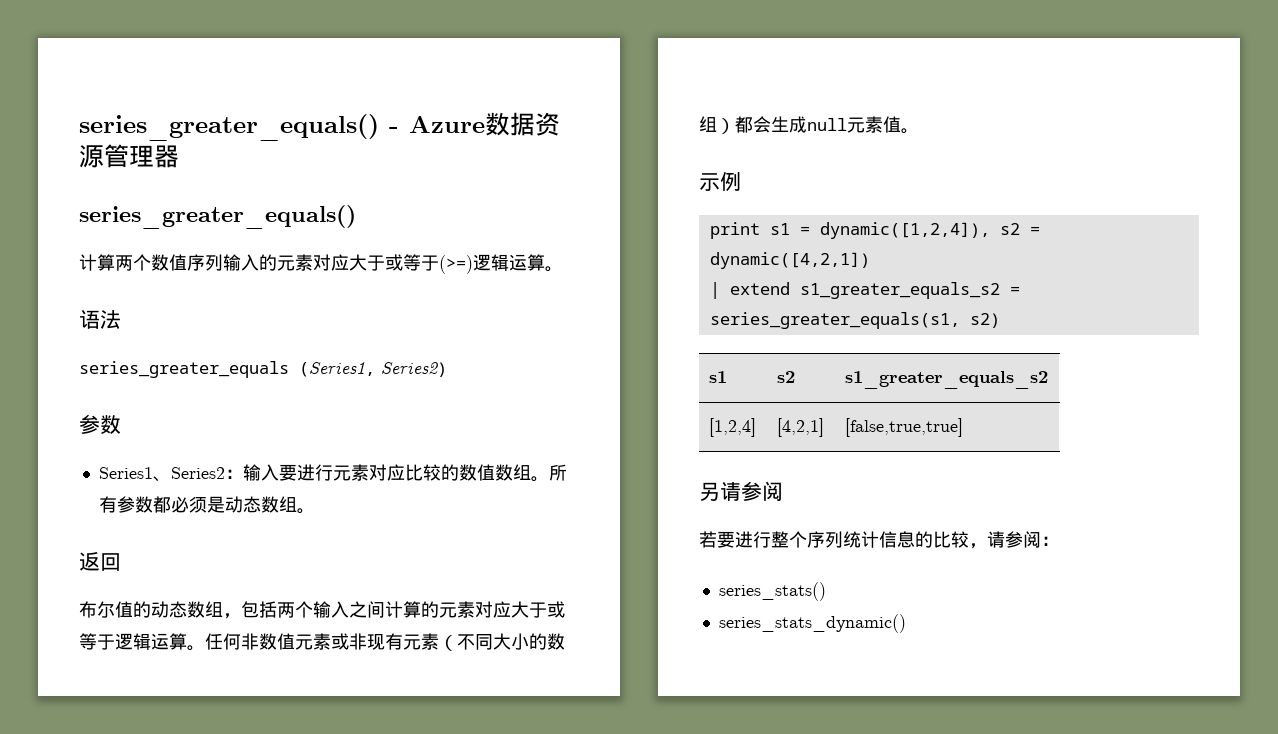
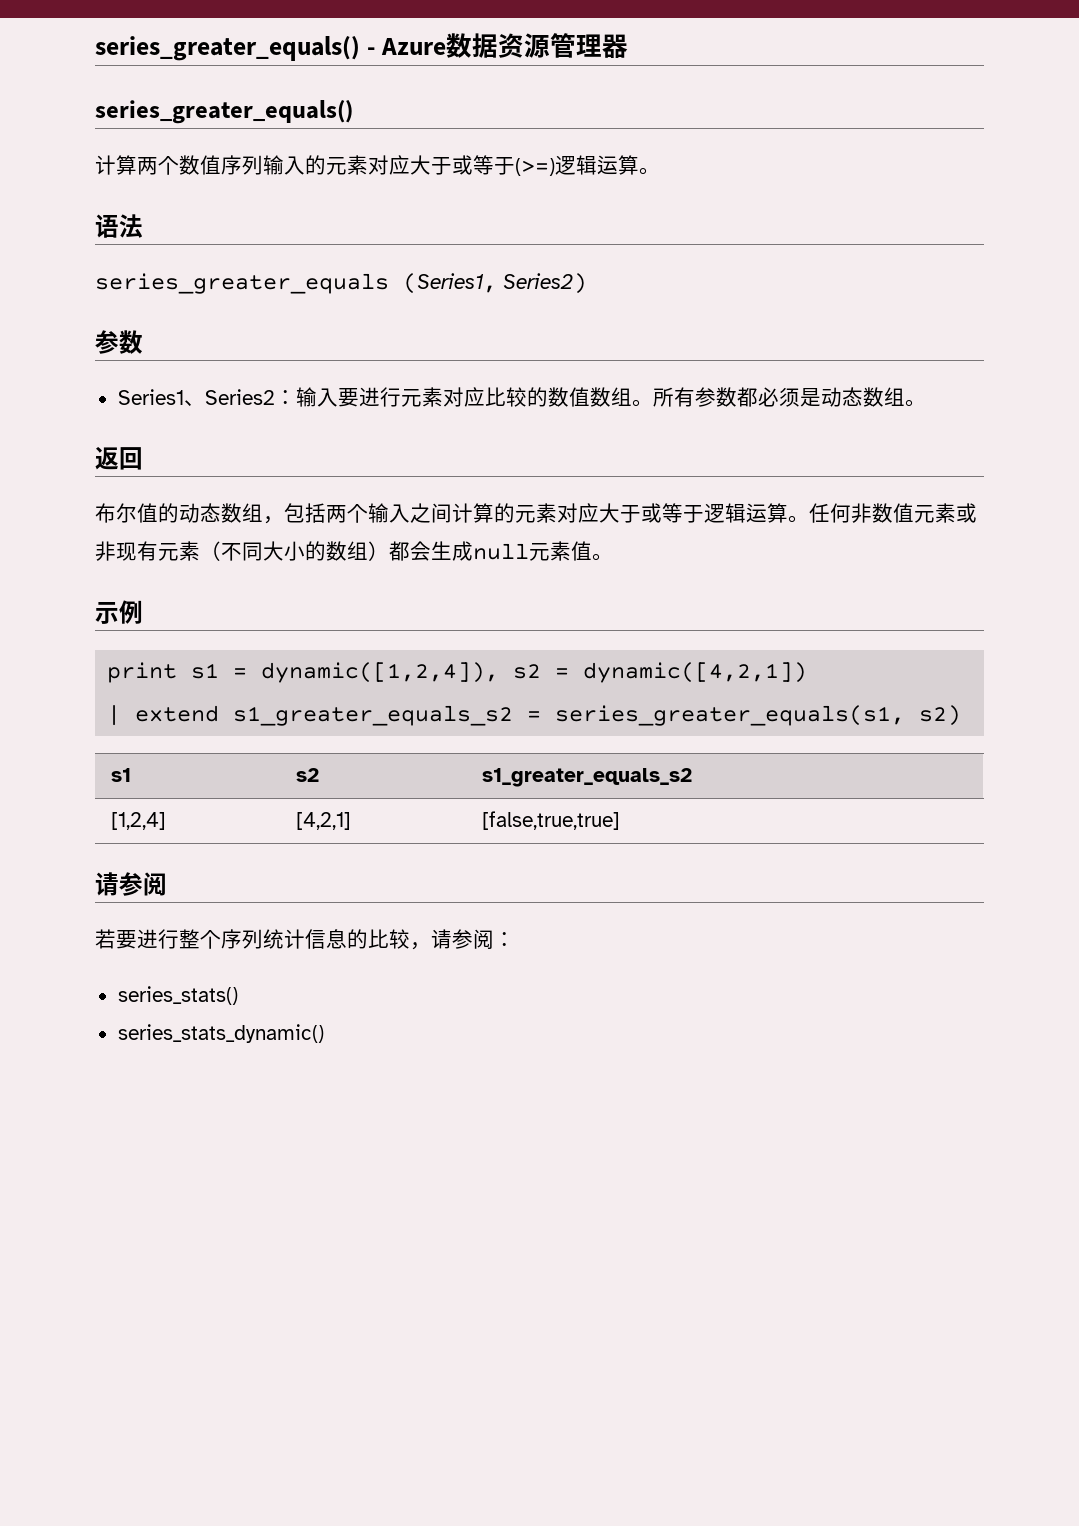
  [1,2,4] | [4,2,1] | [false,true,true]
- 另请参阅
+ 请参阅

